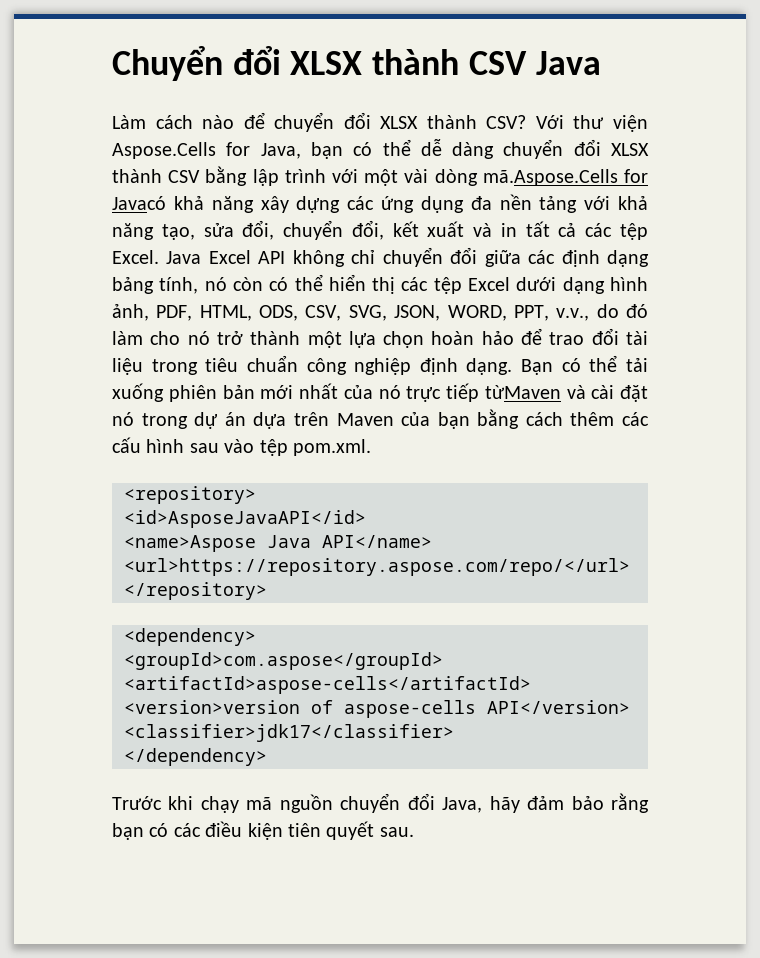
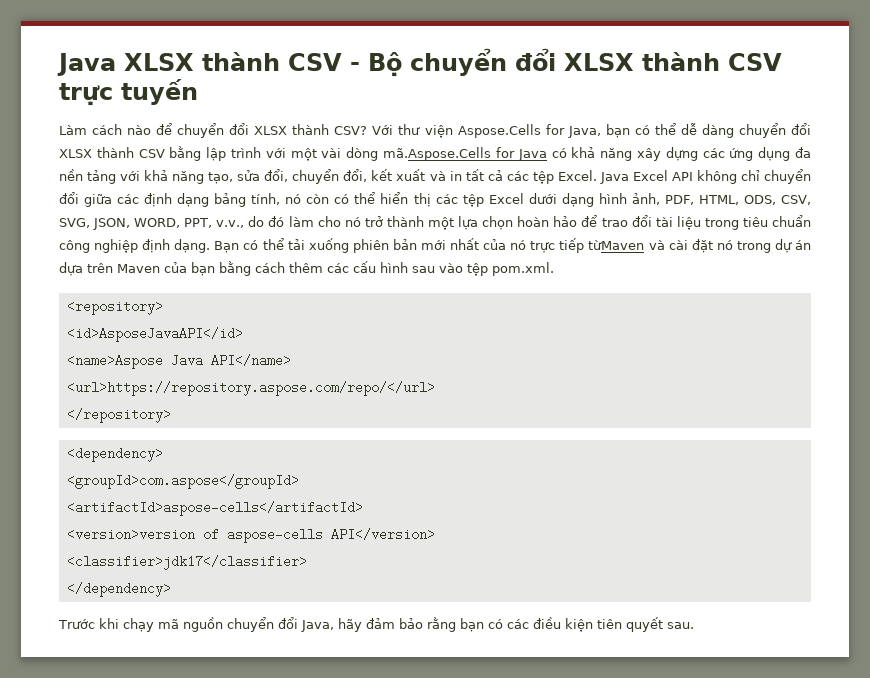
- Chuyển đổi XLSX thành CSV Java
+ Java XLSX thành CSV - Bộ chuyển đổi XLSX thành CSV trực tuyến
- Với thư viện Aspose.Cells for Java, bạn có thể dễ dàng chuyển đổi XLSX thành CSV bằng lập trình với một vài dòng mã.Aspose.Cells for Javacó khả năng xây dựng các ứng dụng đa nền tảng với khả năng tạo, sửa đổi, chuyển đổi, kết xuất và in tất cả các tệp Excel.
+ Với thư viện Aspose.Cells for Java, bạn có thể dễ dàng chuyển đổi XLSX thành CSV bằng lập trình với một vài dòng mã.Aspose.Cells for Java có khả năng xây dựng các ứng dụng đa nền tảng với khả năng tạo, sửa đổi, chuyển đổi, kết xuất và in tất cả các tệp Excel.

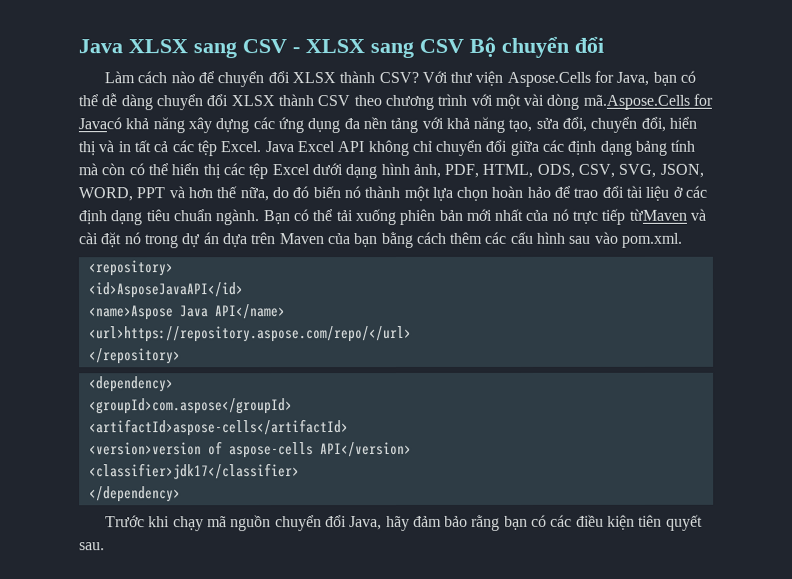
- Java XLSX thành CSV - Bộ chuyển đổi XLSX thành CSV trực tuyến
+ Java XLSX sang CSV - XLSX sang CSV Bộ chuyển đổi
- Với thư viện Aspose.Cells for Java, bạn có thể dễ dàng chuyển đổi XLSX thành CSV bằng lập trình với một vài dòng mã.Aspose.Cells for Java có khả năng xây dựng các ứng dụng đa nền tảng với khả năng tạo, sửa đổi, chuyển đổi, kết xuất và in tất cả các tệp Excel.
+ Với thư viện Aspose.Cells for Java, bạn có thể dễ dàng chuyển đổi XLSX thành CSV theo chương trình với một vài dòng mã.Aspose.Cells for Javacó khả năng xây dựng các ứng dụng đa nền tảng với khả năng tạo, sửa đổi, chuyển đổi, hiển thị và in tất cả các tệp Excel.
- Java Excel API không chỉ chuyển đổi giữa các định dạng bảng tính, nó còn có thể hiển thị các tệp Excel dưới dạng hình ảnh, PDF, HTML, ODS, CSV, SVG, JSON, WORD, PPT, v.v., do đó làm cho nó trở thành một lựa chọn hoàn hảo để trao đổi tài liệu trong tiêu chuẩn công nghiệp định dạng.
+ Java Excel API không chỉ chuyển đổi giữa các định dạng bảng tính mà còn có thể hiển thị các tệp Excel dưới dạng hình ảnh, PDF, HTML, ODS, CSV, SVG, JSON, WORD, PPT và hơn thế nữa, do đó biến nó thành một lựa chọn hoàn hảo để trao đổi tài liệu ở các định dạng tiêu chuẩn ngành.
- Bạn có thể tải xuống phiên bản mới nhất của nó trực tiếp từMaven và cài đặt nó trong dự án dựa trên Maven của bạn bằng cách thêm các cấu hình sau vào tệp pom.xml.
+ Bạn có thể tải xuống phiên bản mới nhất của nó trực tiếp từMaven và cài đặt nó trong dự án dựa trên Maven của bạn bằng cách thêm các cấu hình sau vào pom.xml.

